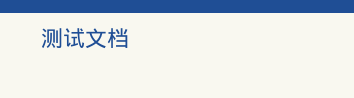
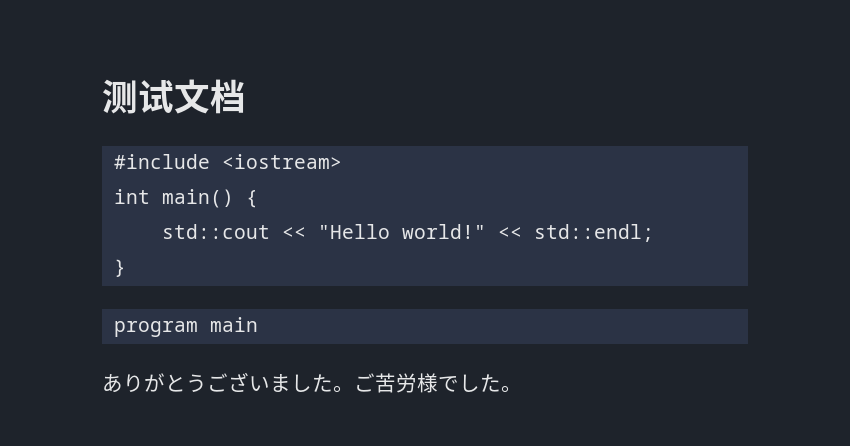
+ #include <iostream>
+ int main() {
+ std::cout << "Hello world!" << std::endl;
+ }
+ program main
+ ありがとうございました。ご苦労様でした。

